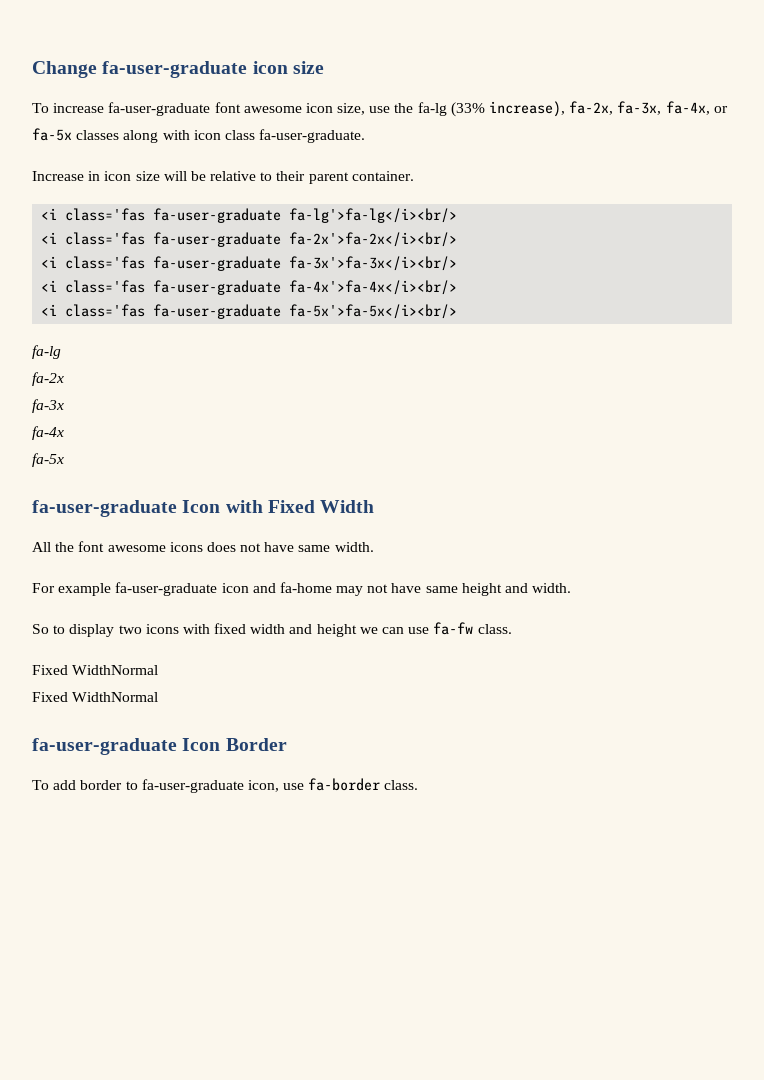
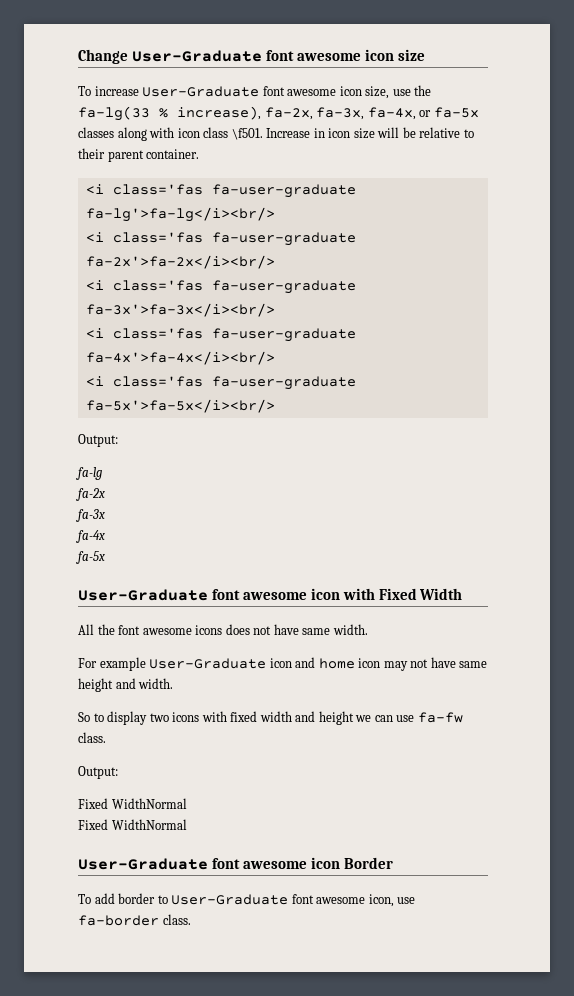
- Change fa-user-graduate icon size
+ Change User-Graduate font awesome icon size
- To increase fa-user-graduate font awesome icon size, use the fa-lg (33% increase), fa-2x, fa-3x, fa-4x, or fa-5x classes along with icon class fa-user-graduate.
- Increase in icon size will be relative to their parent container.
+ To increase User-Graduate font awesome icon size, use the fa-lg(33 % increase), fa-2x, fa-3x, fa-4x, or fa-5x classes along with icon class \f501. Increase in icon size will be relative to their parent container.
  <i class='fas fa-user-graduate fa-5x'>fa-5x</i><br/>
+ Output:
- fa-user-graduate Icon with Fixed Width
+ User-Graduate font awesome icon with Fixed Width
- For example fa-user-graduate icon and fa-home may not have same height and width.
+ For example User-Graduate icon and home icon may not have same height and width.
  So to display two icons with fixed width and height we can use fa-fw class.
+ Output:
- fa-user-graduate Icon Border
+ User-Graduate font awesome icon Border
- To add border to fa-user-graduate icon, use fa-border class.
+ To add border to User-Graduate font awesome icon, use fa-border class.

